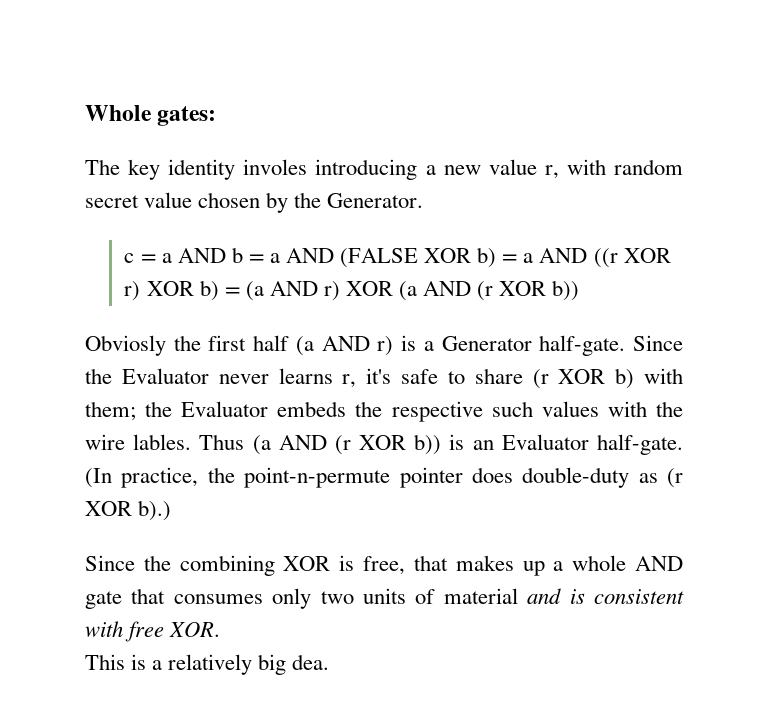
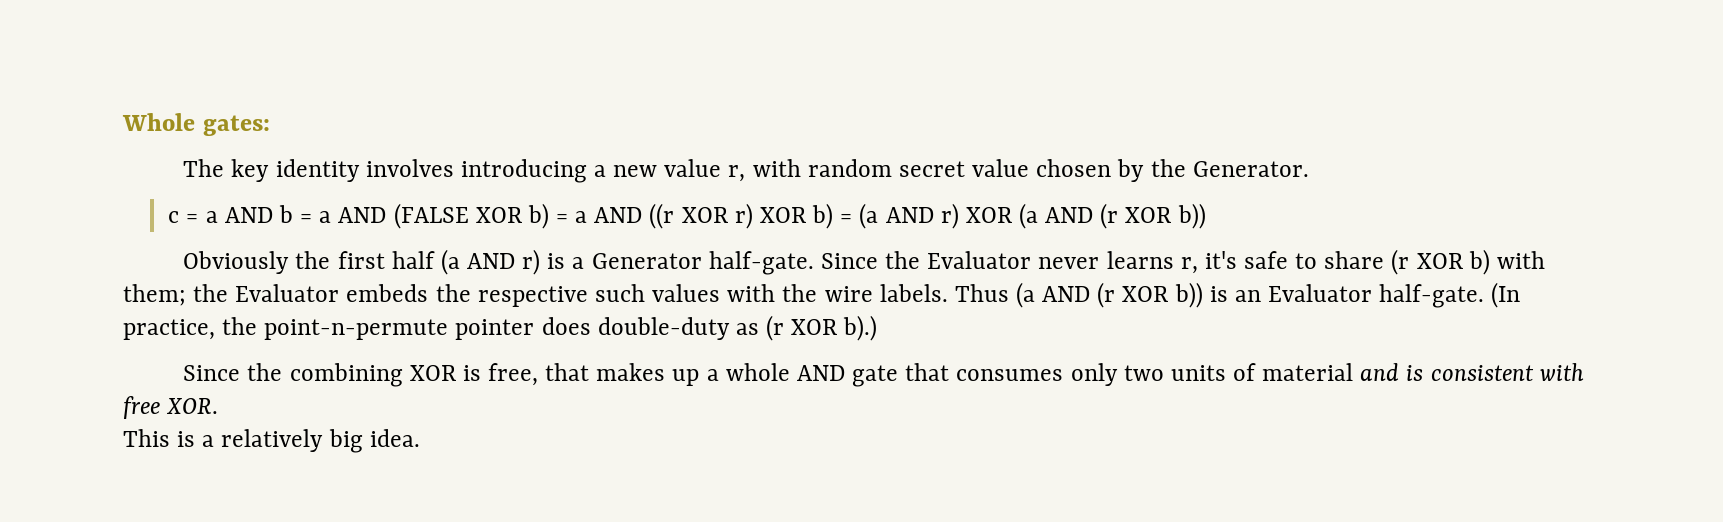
- The key identity involes introducing a new value r, with random secret value chosen by the Generator.
+ The key identity involves introducing a new value r, with random secret value chosen by the Generator.
- Obviosly the first half (a AND r) is a Generator half-gate.
+ Obviously the first half (a AND r) is a Generator half-gate.
- Since the Evaluator never learns r, it's safe to share (r XOR b) with them; the Evaluator embeds the respective such values with the wire lables.
+ Since the Evaluator never learns r, it's safe to share (r XOR b) with them; the Evaluator embeds the respective such values with the wire labels.
- This is a relatively big dea.
+ This is a relatively big idea.

